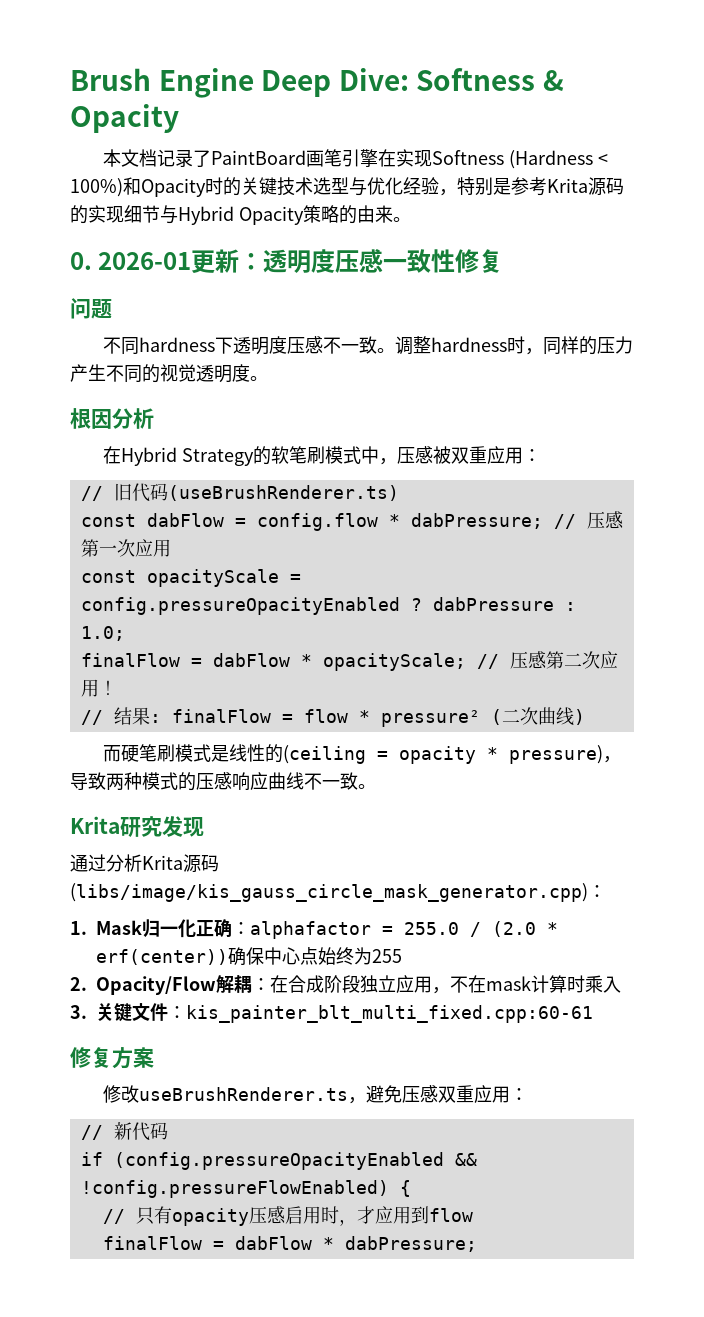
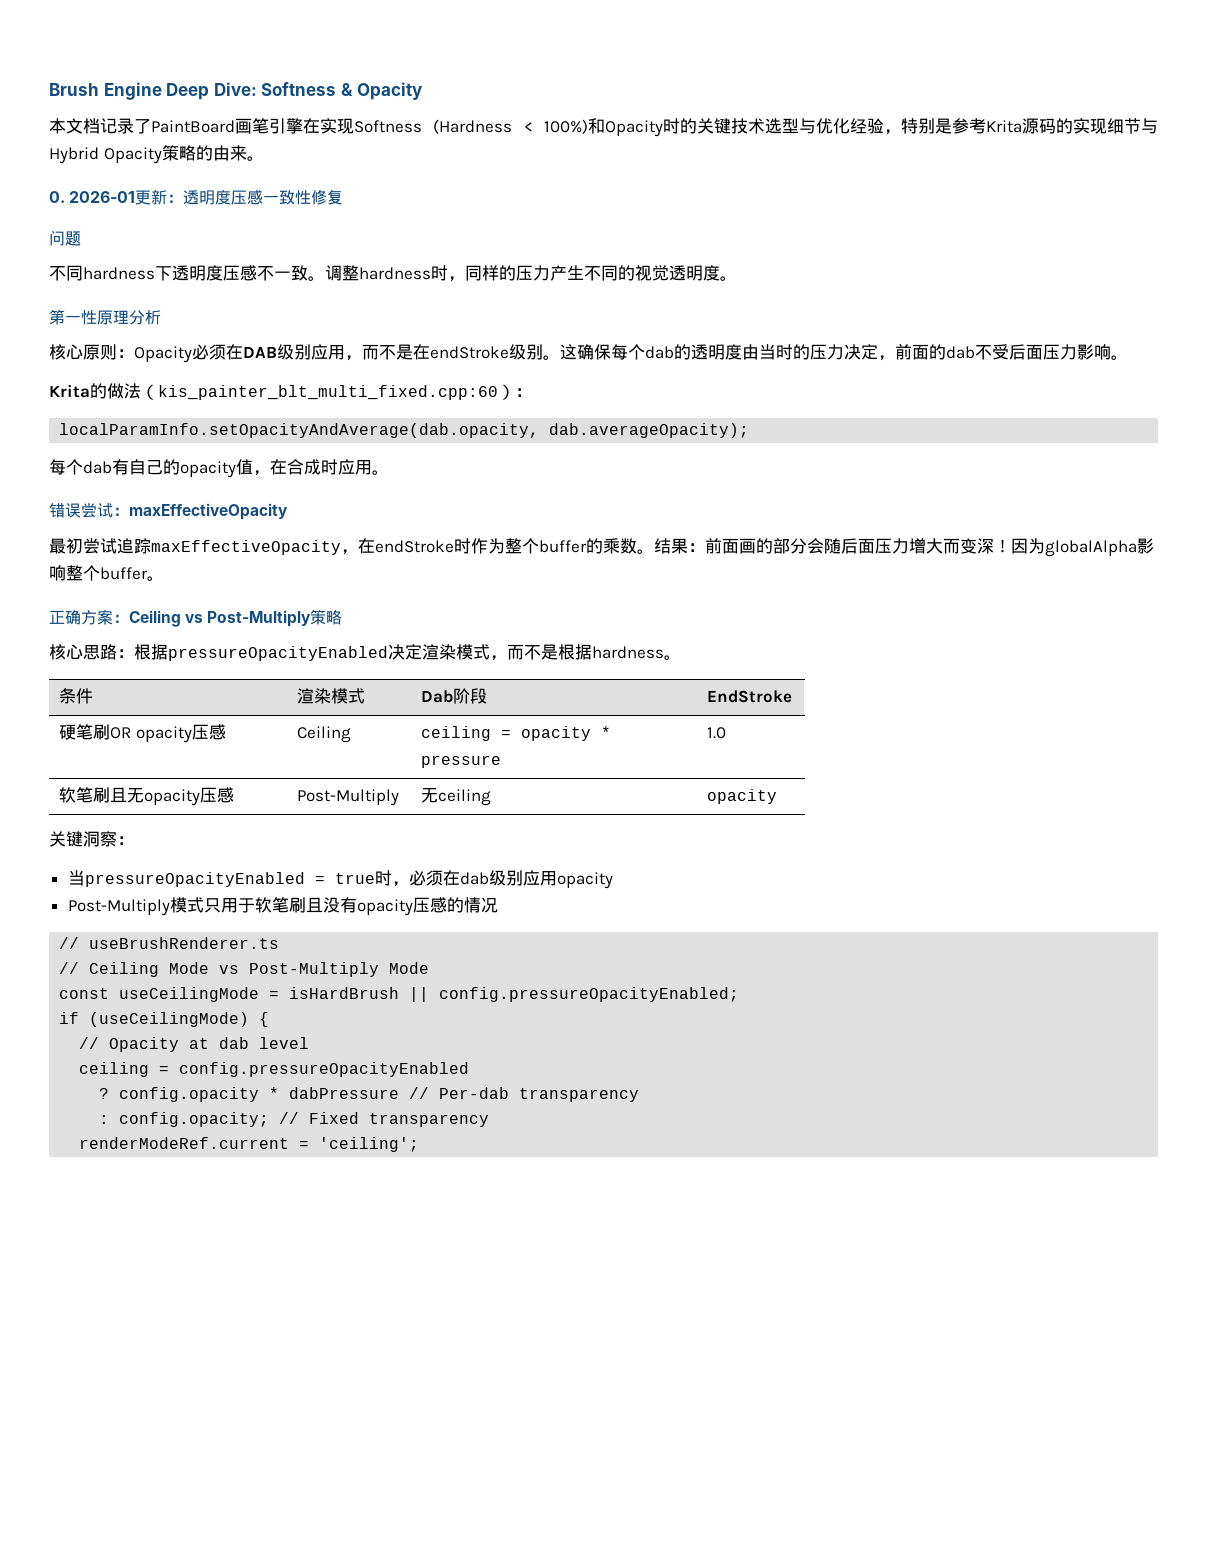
- 根因分析
+ 第一性原理分析
- 在Hybrid Strategy的软笔刷模式中，压感被双重应用：
- // 旧代码(useBrushRenderer.ts)
- const dabFlow = config.flow * dabPressure; // 压感第一次应用
- const opacityScale = config.pressureOpacityEnabled ? dabPressure : 1.0;
- finalFlow = dabFlow * opacityScale; // 压感第二次应用！
- // 结果: finalFlow = flow * pressure² (二次曲线)
- 而硬笔刷模式是线性的(ceiling = opacity * pressure)，导致两种模式的压感响应曲线不一致。
- Krita研究发现
- 通过分析Krita源码(libs/image/kis_gauss_circle_mask_generator.cpp)：
- 1. Mask归一化正确：alphafactor = 255.0 / (2.0 * erf(center))确保中心点始终为255
- 2. Opacity/Flow解耦：在合成阶段独立应用，不在mask计算时乘入
- 3.关键文件：kis_painter_blt_multi_fixed.cpp:60-61
- 修复方案
- 修改useBrushRenderer.ts，避免压感双重应用：
- // 新代码
- if (config.pressureOpacityEnabled && !config.pressureFlowEnabled) {
- // 只有opacity压感启用时，才应用到flow
- finalFlow = dabFlow * dabPressure;
+ 核心原则：Opacity必须在DAB级别应用，而不是在endStroke级别。这确保每个dab的透明度由当时的压力决定，前面的dab不受后面压力影响。
+ Krita的做法（kis_painter_blt_multi_fixed.cpp:60）：
+ localParamInfo.setOpacityAndAverage(dab.opacity, dab.averageOpacity);
+ 每个dab有自己的opacity值，在合成时应用。
+ 错误尝试：maxEffectiveOpacity
+ 最初尝试追踪maxEffectiveOpacity，在endStroke时作为整个buffer的乘数。结果：前面画的部分会随后面压力增大而变深！因为globalAlpha影响整个buffer。
+ 正确方案：Ceiling vs Post-Multiply策略
+ 核心思路：根据pressureOpacityEnabled决定渲染模式，而不是根据hardness。
+ 条件 | 渲染模式 | Dab阶段 | EndStroke
+ 硬笔刷OR opacity压感 | Ceiling | ceiling = opacity * pressure | 1.0
+ 软笔刷且无opacity压感 | Post-Multiply | 无ceiling | opacity
+ 关键洞察：
+ 当pressureOpacityEnabled = true时，必须在dab级别应用opacity
+ Post-Multiply模式只用于软笔刷且没有opacity压感的情况
+ // useBrushRenderer.ts
+ // Ceiling Mode vs Post-Multiply Mode
+ const useCeilingMode = isHardBrush || config.pressureOpacityEnabled;
+ if (useCeilingMode) {
+ // Opacity at dab level
+ ceiling = config.pressureOpacityEnabled
+ ? config.opacity * dabPressure // Per-dab transparency
+ : config.opacity; // Fixed transparency
+ renderModeRef.current = 'ceiling';

